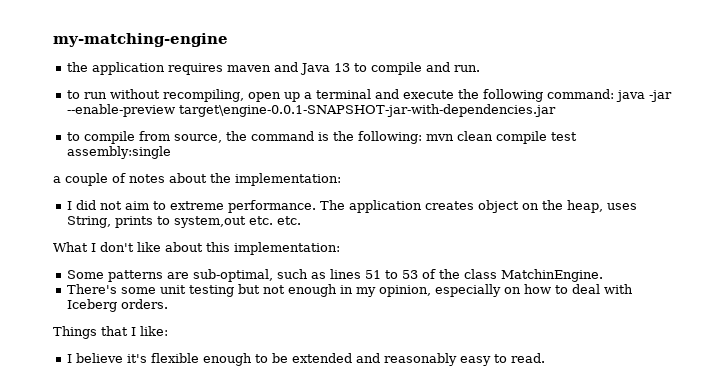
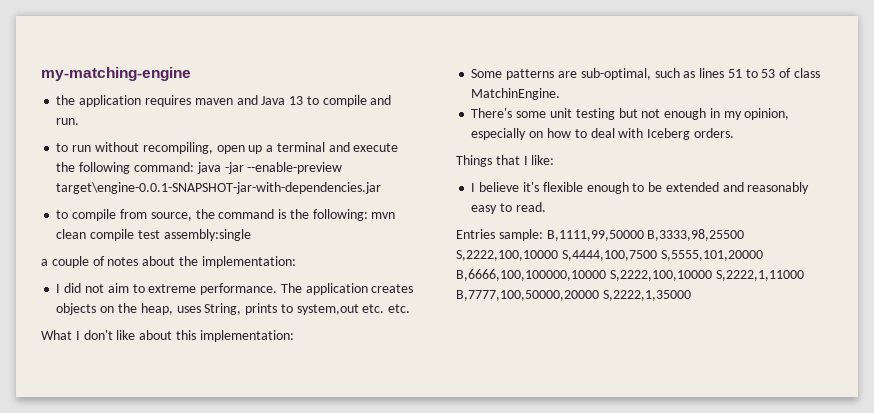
- The application creates object on the heap, uses String, prints to system,out etc. etc.
+ The application creates objects on the heap, uses String, prints to system,out etc. etc.
- Some patterns are sub-optimal, such as lines 51 to 53 of the class MatchinEngine.
+ Some patterns are sub-optimal, such as lines 51 to 53 of class MatchinEngine.
+ Entries sample: B,1111,99,50000 B,3333,98,25500 S,2222,100,10000 S,4444,100,7500 S,5555,101,20000 B,6666,100,100000,10000 S,2222,100,10000 S,2222,1,11000 B,7777,100,50000,20000 S,2222,1,35000

